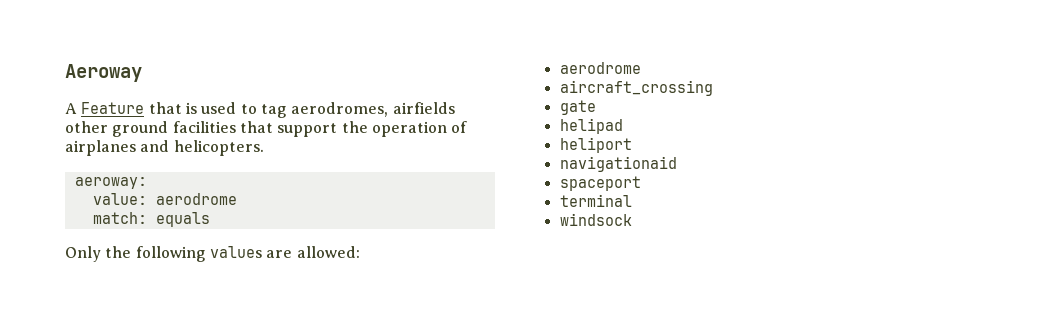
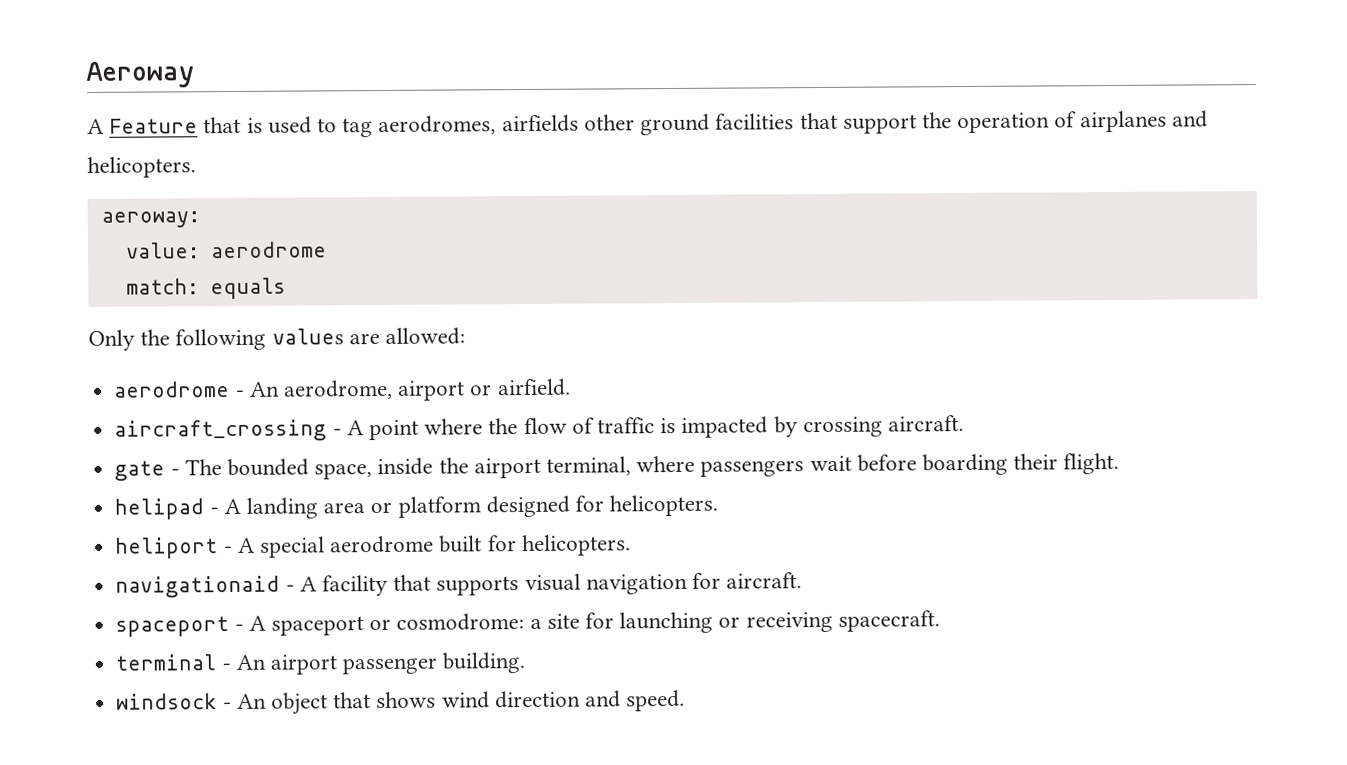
  Only the following values are allowed:
- aerodrome
- aircraft_crossing
- gate
- helipad
- heliport
- navigationaid
- spaceport
- terminal
- windsock
+ aerodrome - An aerodrome, airport or airfield.
+ aircraft_crossing - A point where the flow of traffic is impacted by crossing aircraft.
+ gate - The bounded space, inside the airport terminal, where passengers wait before boarding their flight.
+ helipad - A landing area or platform designed for helicopters.
+ heliport - A special aerodrome built for helicopters.
+ navigationaid - A facility that supports visual navigation for aircraft.
+ spaceport - A spaceport or cosmodrome: a site for launching or receiving spacecraft.
+ terminal - An airport passenger building.
+ windsock - An object that shows wind direction and speed.

